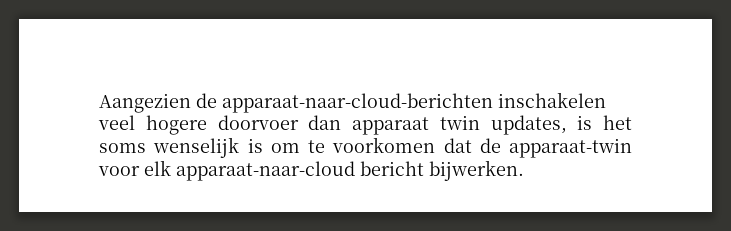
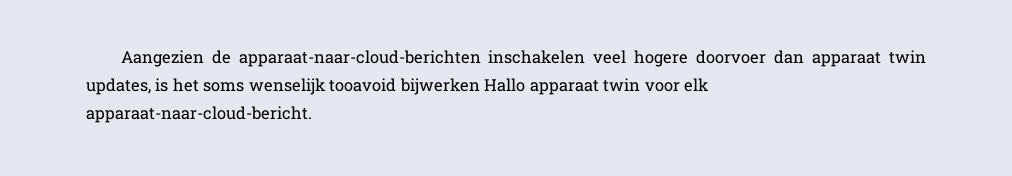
- Aangezien de apparaat-naar-cloud-berichten inschakelen veel hogere doorvoer dan apparaat twin updates, is het soms wenselijk is om te voorkomen dat de apparaat-twin voor elk apparaat-naar-cloud bericht bijwerken.
+ Aangezien de apparaat-naar-cloud-berichten inschakelen veel hogere doorvoer dan apparaat twin updates, is het soms wenselijk tooavoid bijwerken Hallo apparaat twin voor elk apparaat-naar-cloud-bericht.

